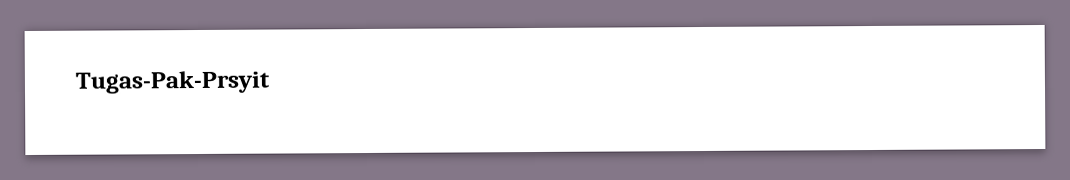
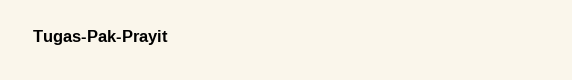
- Tugas-Pak-Prsyit
+ Tugas-Pak-Prayit

